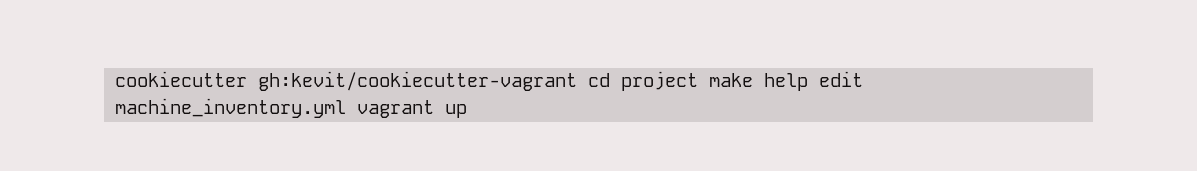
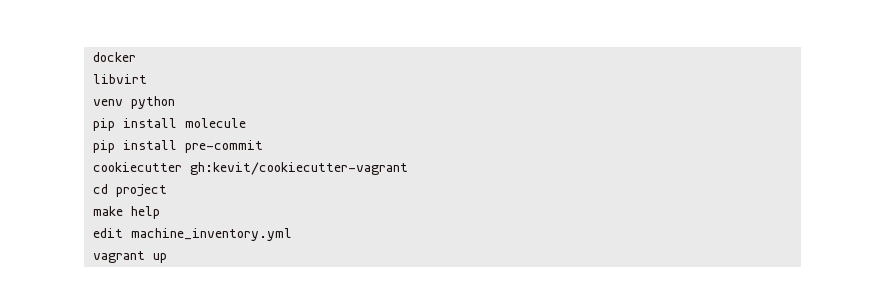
+ docker
+ libvirt
+ venv python
+ pip install molecule
+ pip install pre-commit
- cookiecutter gh:kevit/cookiecutter-vagrant cd project make help edit machine_inventory.yml vagrant up
+ cookiecutter gh:kevit/cookiecutter-vagrant
+ cd project
+ make help
+ edit machine_inventory.yml
+ vagrant up

